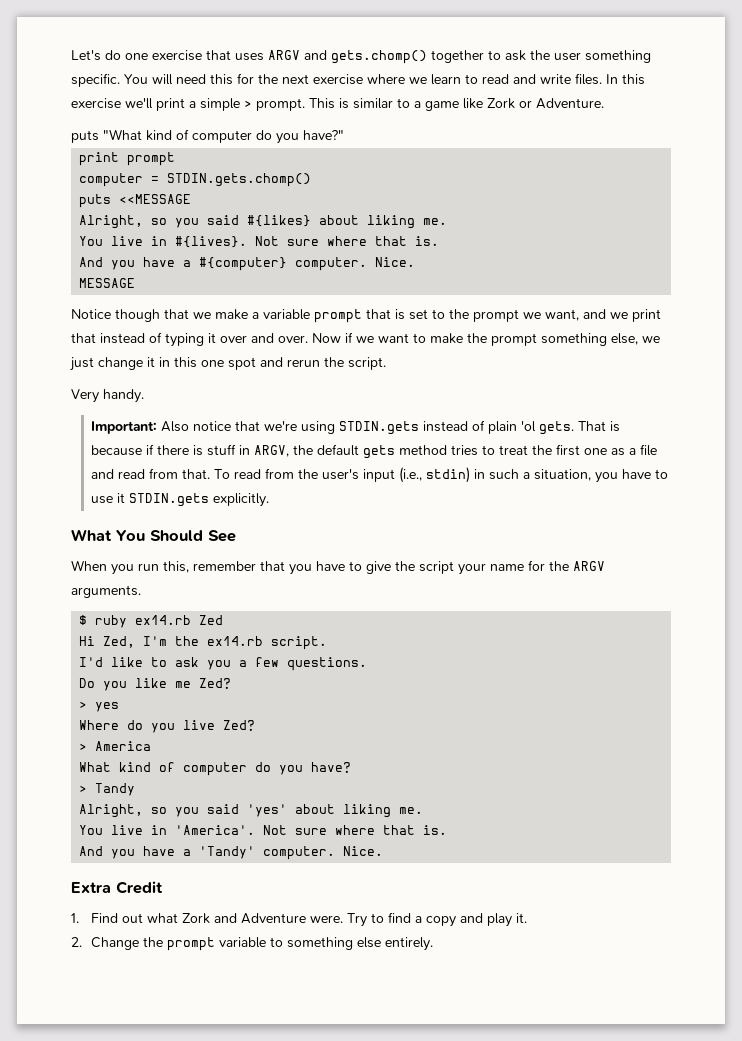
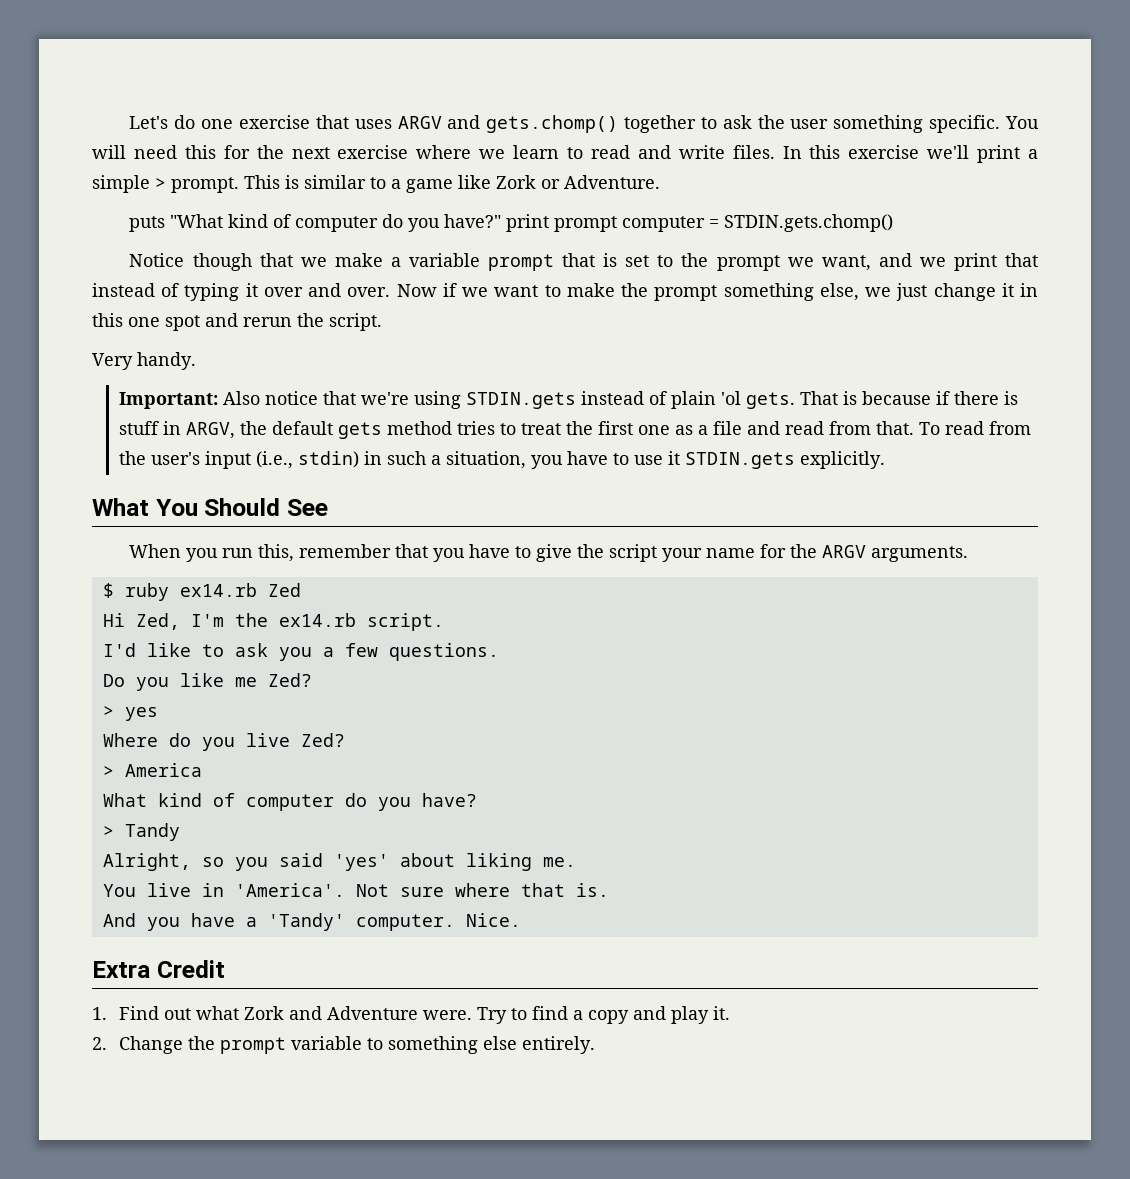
- puts "What kind of computer do you have?"
- print prompt
- computer = STDIN.gets.chomp()
+ puts "What kind of computer do you have?" print prompt computer = STDIN.gets.chomp()
- puts <<MESSAGE
- Alright, so you said #{likes} about liking me.
- You live in #{lives}. Not sure where that is.
- And you have a #{computer} computer. Nice.
- MESSAGE

